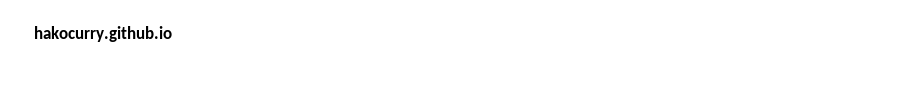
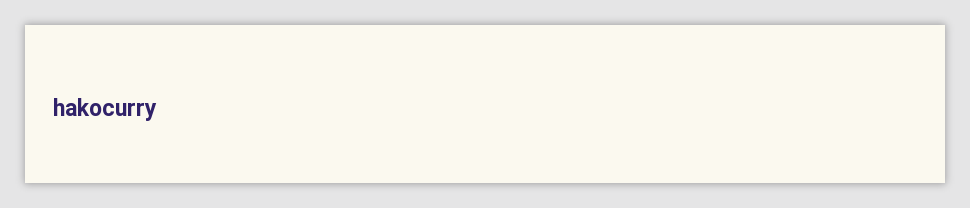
- hakocurry.github.io
+ hakocurry

